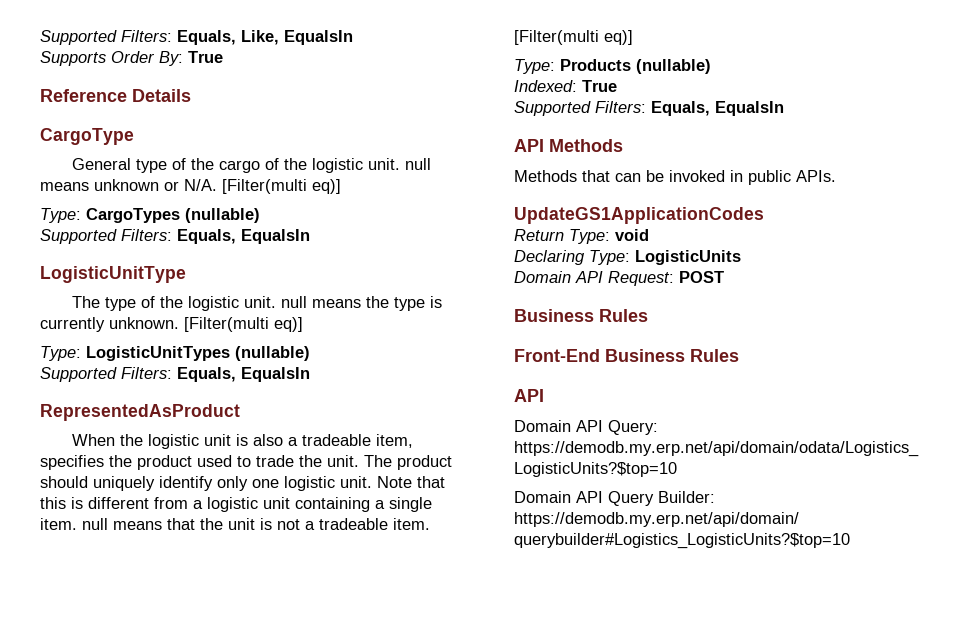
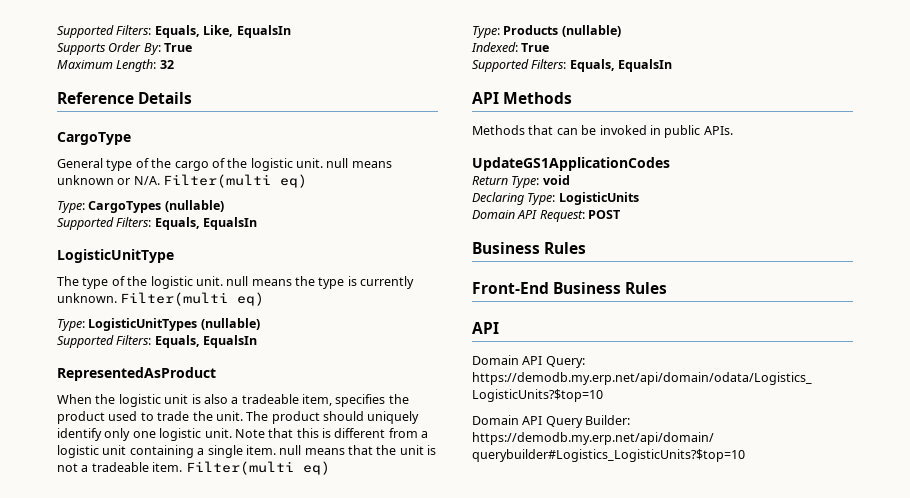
+ Maximum Length: 32
- General type of the cargo of the logistic unit. null means unknown or N/A. [Filter(multi eq)]
+ General type of the cargo of the logistic unit. null means unknown or N/A. Filter(multi eq)
- The type of the logistic unit. null means the type is currently unknown. [Filter(multi eq)]
+ The type of the logistic unit. null means the type is currently unknown. Filter(multi eq)
- Note that this is different from a logistic unit containing a single item. null means that the unit is not a tradeable item. [Filter(multi eq)]
+ Note that this is different from a logistic unit containing a single item. null means that the unit is not a tradeable item. Filter(multi eq)

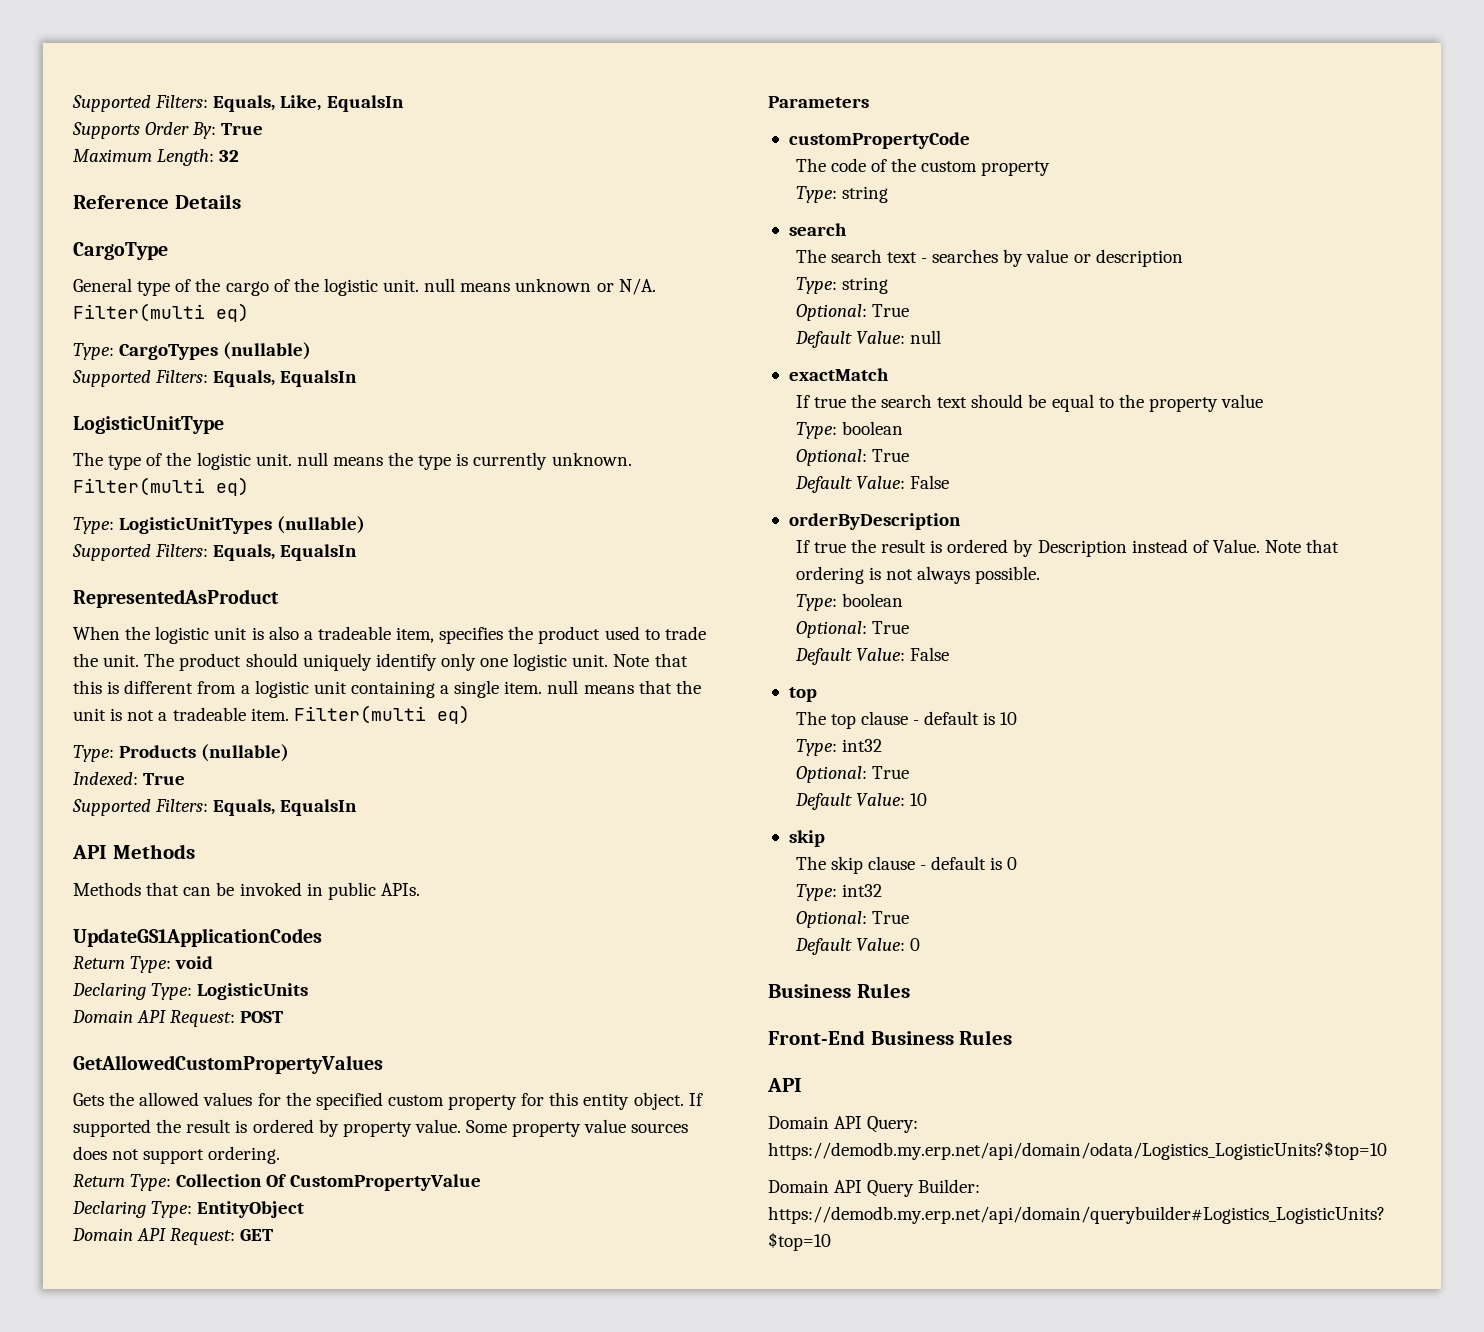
+ GetAllowedCustomPropertyValues
+ Gets the allowed values for the specified custom property for this entity object. If supported the result is ordered by property value. Some property value sources does not support ordering.
+ Return Type: Collection Of CustomPropertyValue
+ Declaring Type: EntityObject
+ Domain API Request: GET
+ Parameters
+ customPropertyCode
+ The code of the custom property
+ Type: string
+ search
+ The search text - searches by value or description
+ Type: string
+ Optional: True
+ Default Value: null
+ exactMatch
+ If true the search text should be equal to the property value
+ Type: boolean
+ Optional: True
+ Default Value: False
+ orderByDescription
+ If true the result is ordered by Description instead of Value. Note that ordering is not always possible.
+ Type: boolean
+ Optional: True
+ Default Value: False
+ top
+ The top clause - default is 10
+ Type: int32
+ Optional: True
+ Default Value: 10
+ skip
+ The skip clause - default is 0
+ Type: int32
+ Optional: True
+ Default Value: 0

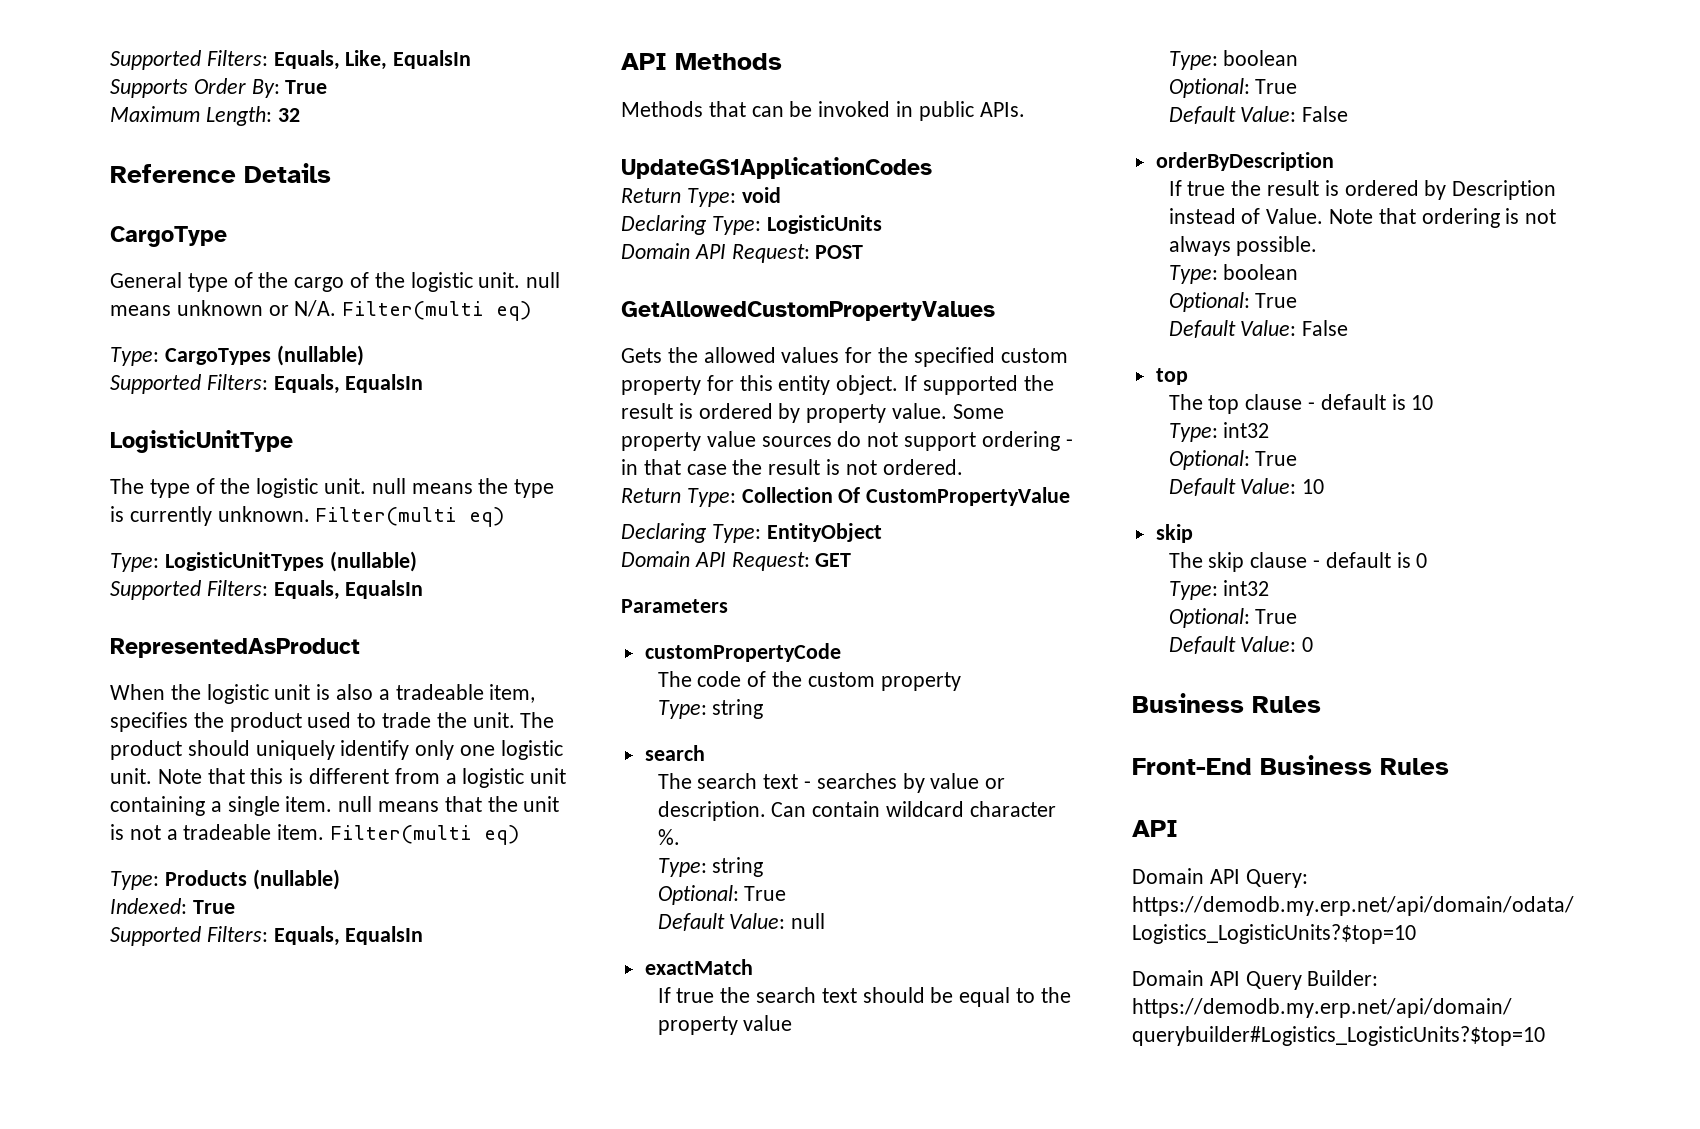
- Some property value sources does not support ordering.
+ Some property value sources do not support ordering - in that case the result is not ordered.
- The search text - searches by value or description
+ The search text - searches by value or description. Can contain wildcard character %.

